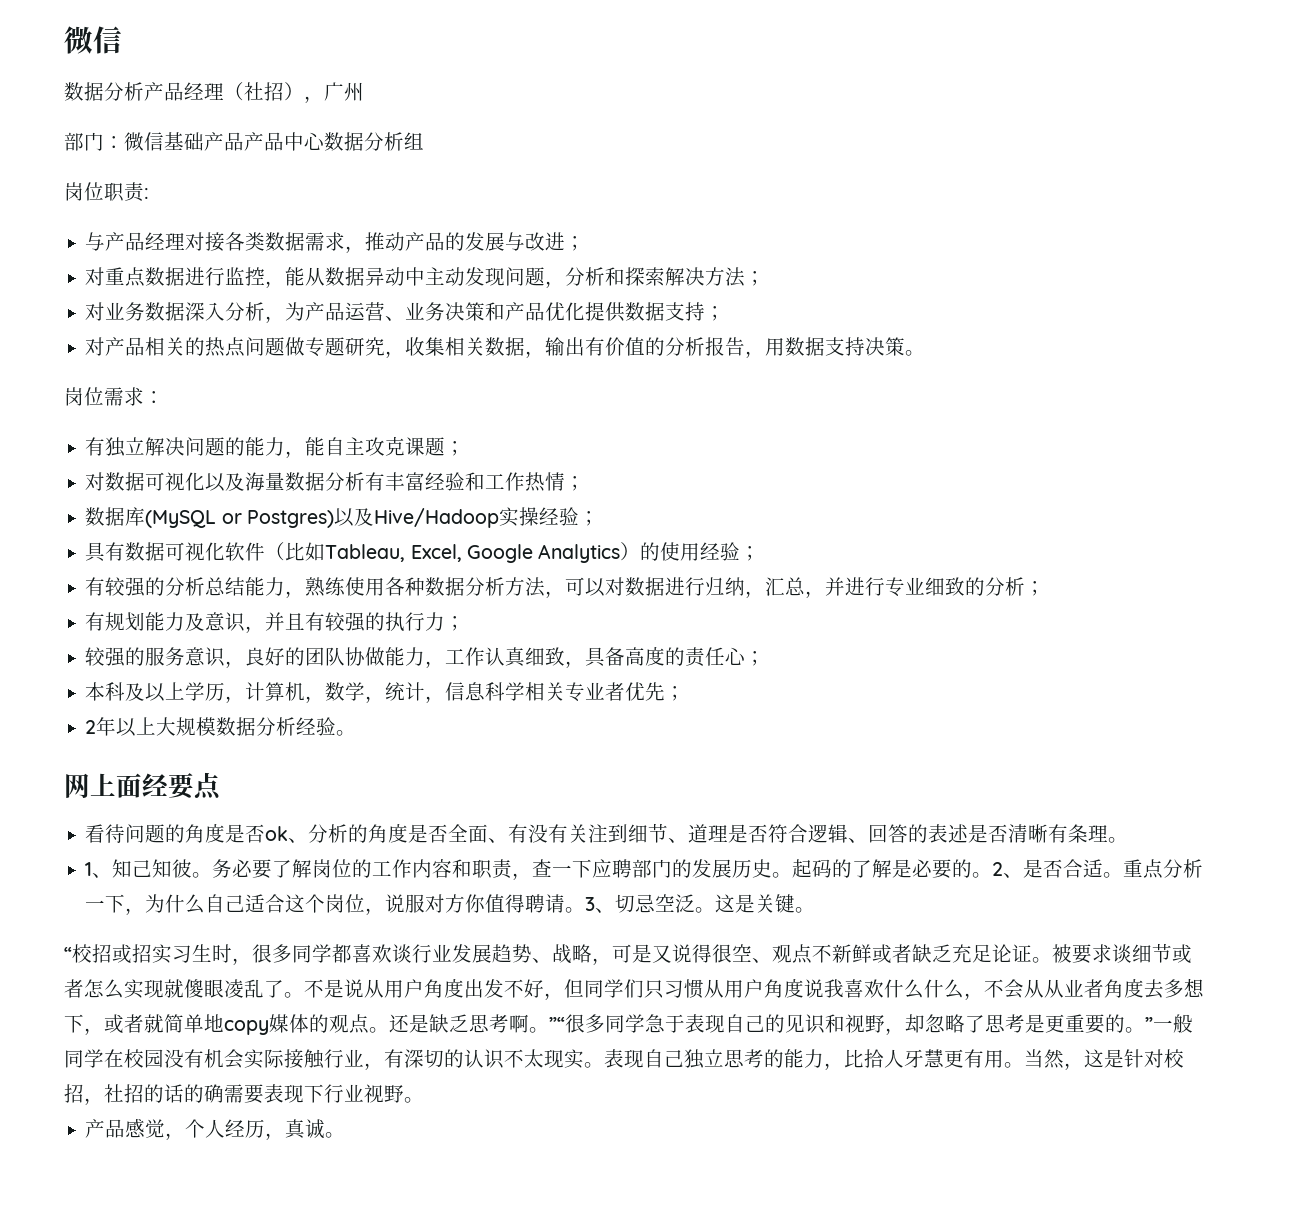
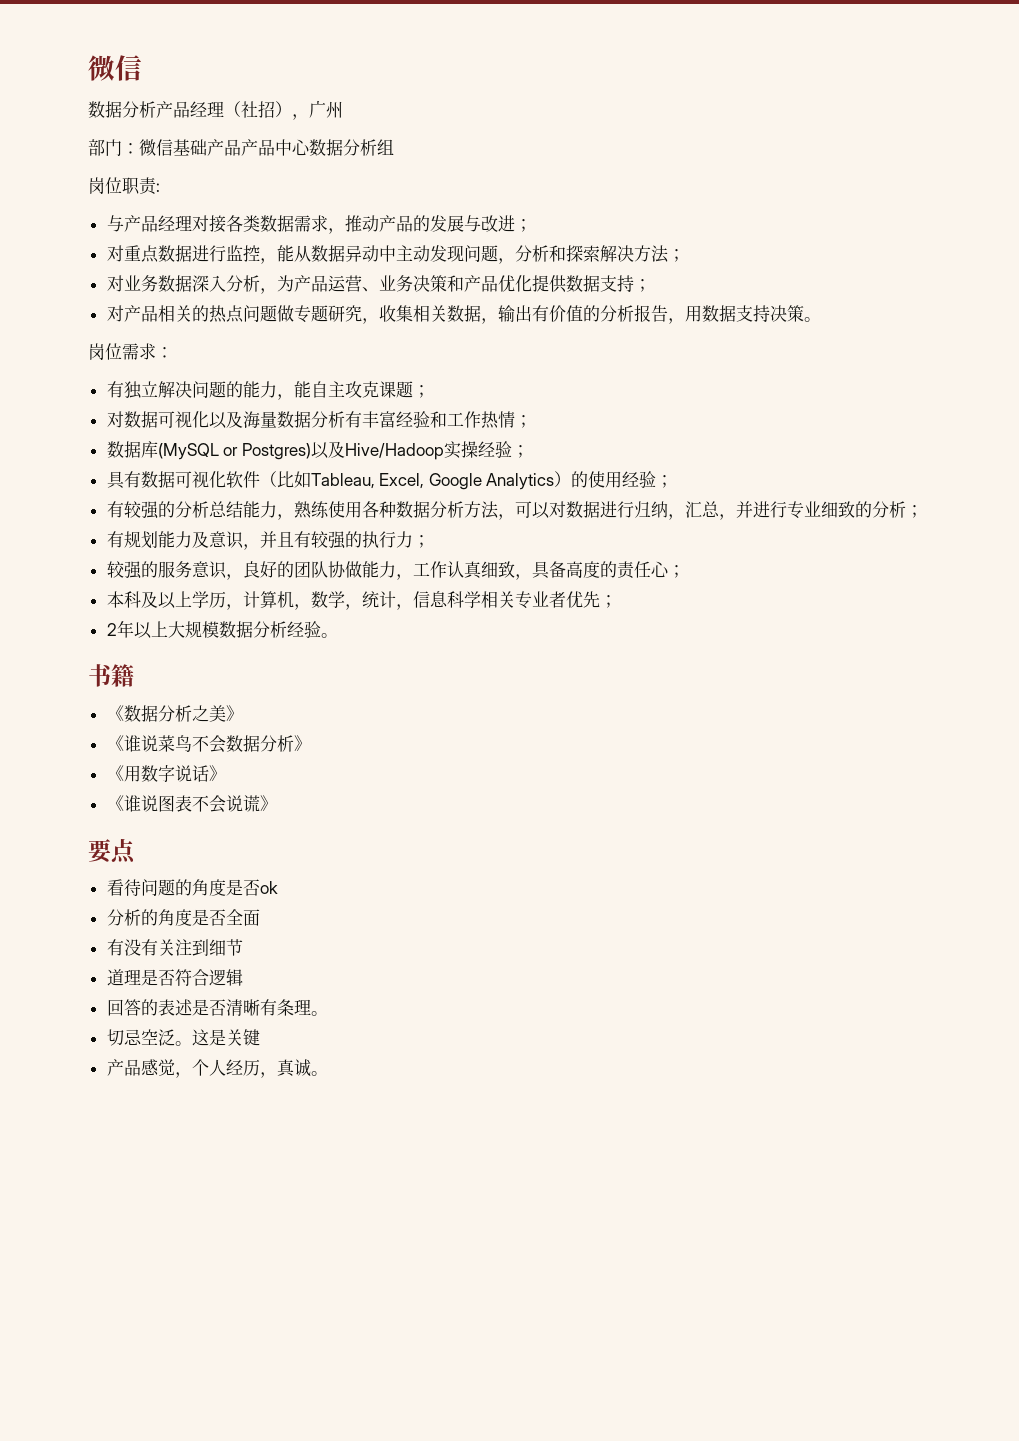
- 网上面经要点
+ 书籍
+ 《数据分析之美》
+ 《谁说菜鸟不会数据分析》
+ 《用数字说话》
+ 《谁说图表不会说谎》
+ 要点
- 看待问题的角度是否ok、分析的角度是否全面、有没有关注到细节、道理是否符合逻辑、回答的表述是否清晰有条理。
+ 看待问题的角度是否ok
+ 分析的角度是否全面
+ 有没有关注到细节
+ 道理是否符合逻辑
+ 回答的表述是否清晰有条理。
- 1、知己知彼。务必要了解岗位的工作内容和职责，查一下应聘部门的发展历史。起码的了解是必要的。2、是否合适。重点分析一下，为什么自己适合这个岗位，说服对方你值得聘请。3、切忌空泛。
+ 切忌空泛。
- 这是关键。
- “校招或招实习生时，很多同学都喜欢谈行业发展趋势、战略，可是又说得很空、观点不新鲜或者缺乏充足论证。被要求谈细节或者怎么实现就傻眼凌乱了。不是说从用户角度出发不好，但同学们只习惯从用户角度说我喜欢什么什么，不会从从业者角度去多想下，或者就简单地copy媒体的观点。还是缺乏思考啊。”“很多同学急于表现自己的见识和视野，却忽略了思考是更重要的。”一般同学在校园没有机会实际接触行业，有深切的认识不太现实。表现自己独立思考的能力，比拾人牙慧更有用。当然，这是针对校招，社招的话的确需要表现下行业视野。
+ 这是关键

